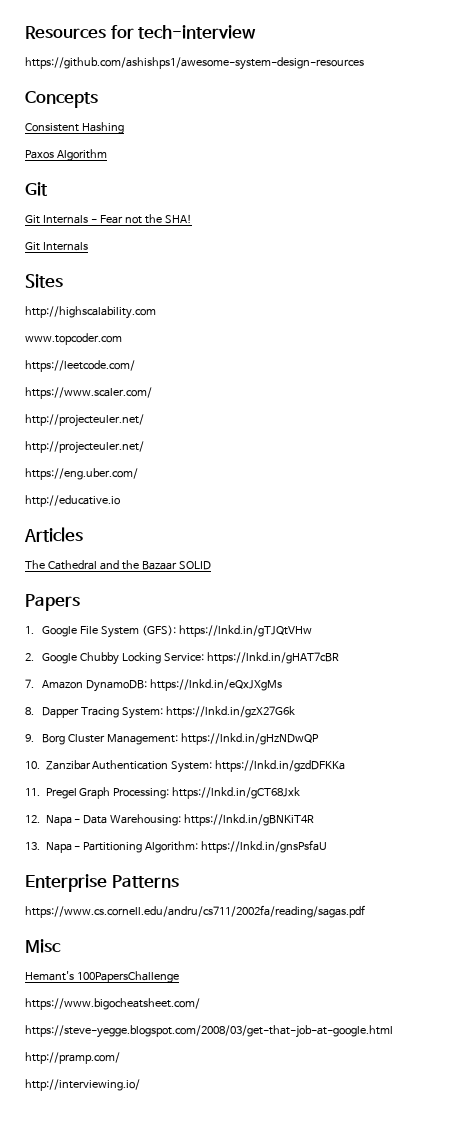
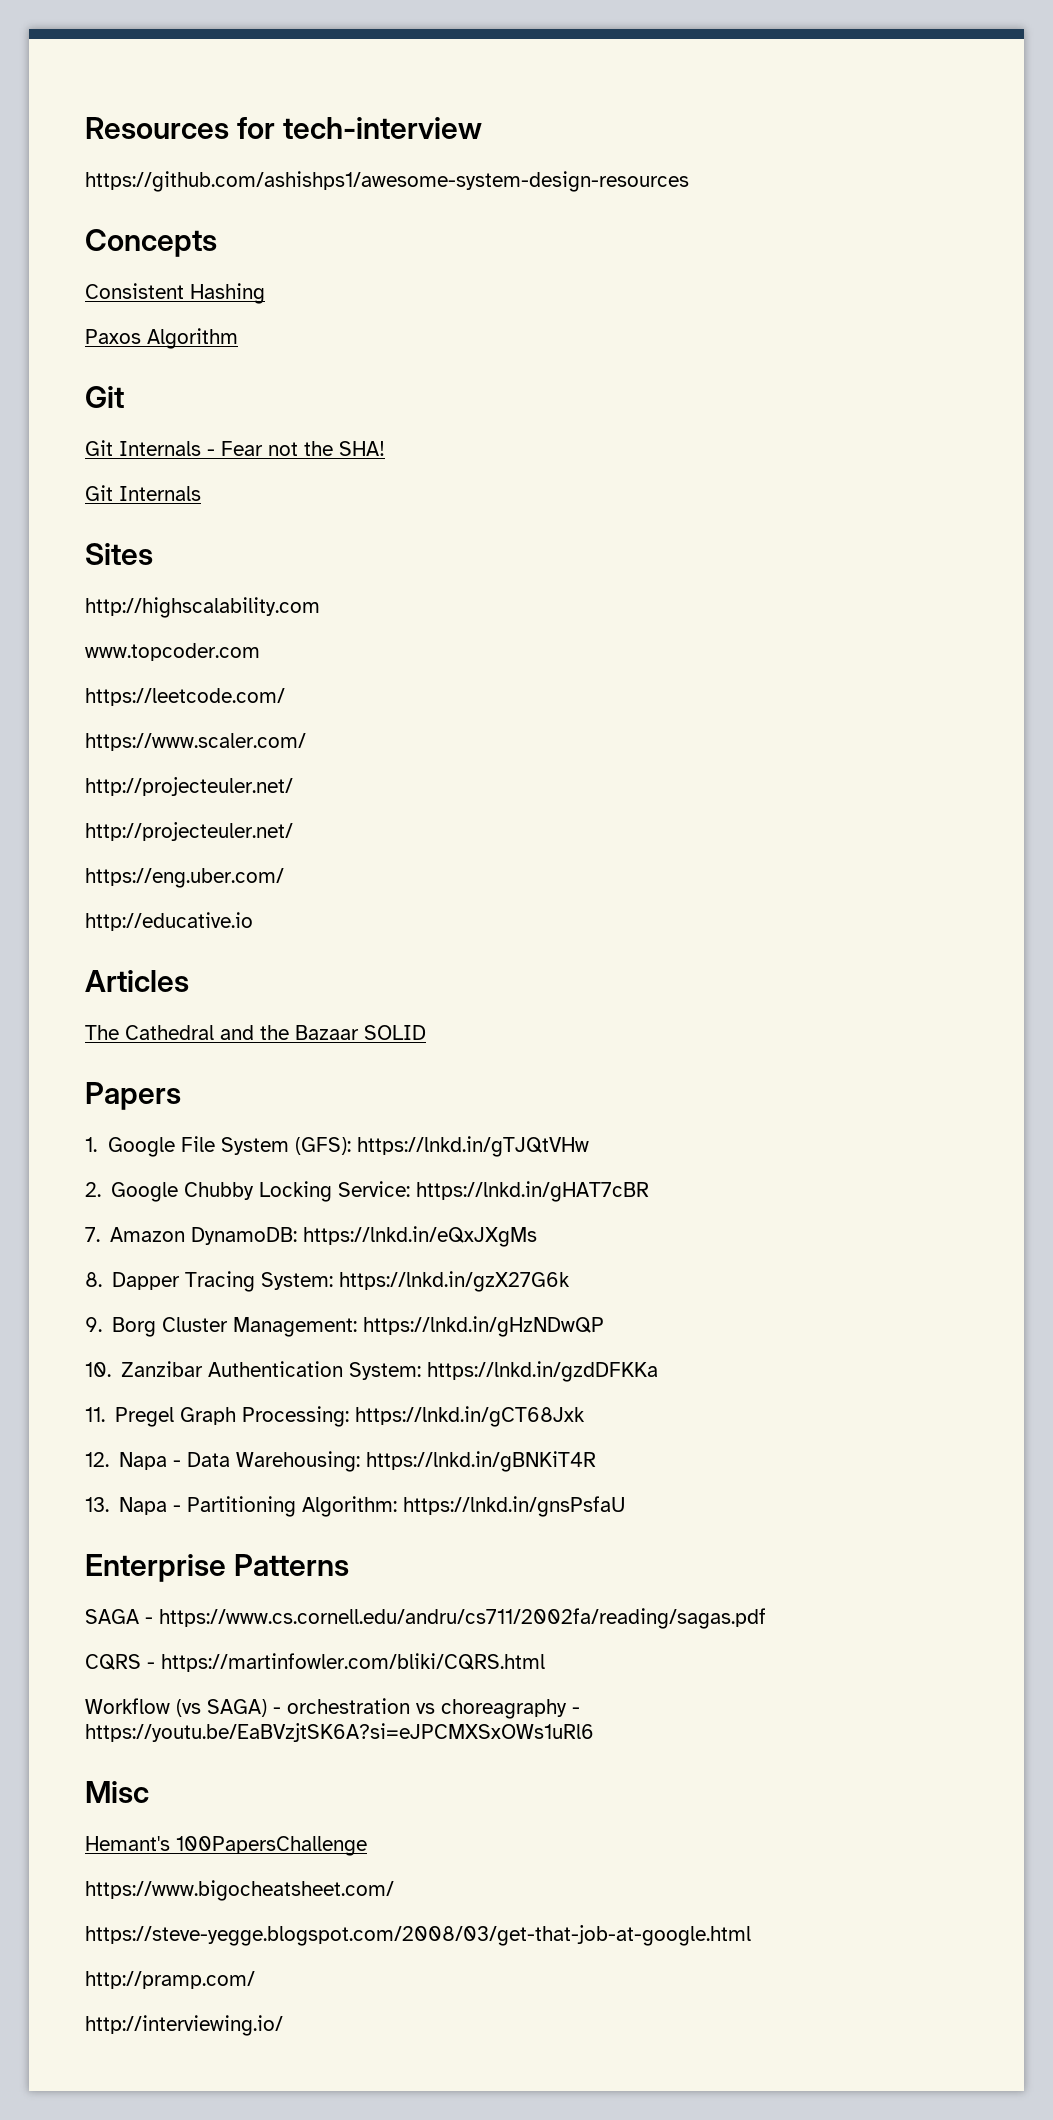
- https://www.cs.cornell.edu/andru/cs711/2002fa/reading/sagas.pdf
+ SAGA - https://www.cs.cornell.edu/andru/cs711/2002fa/reading/sagas.pdf
+ CQRS - https://martinfowler.com/bliki/CQRS.html
+ Workflow (vs SAGA) - orchestration vs choreagraphy - https://youtu.be/EaBVzjtSK6A?si=eJPCMXSxOWs1uRl6

